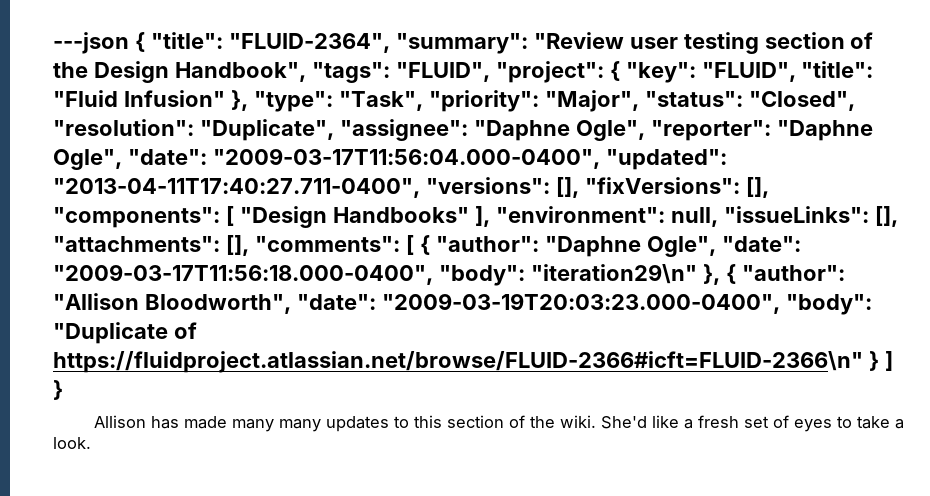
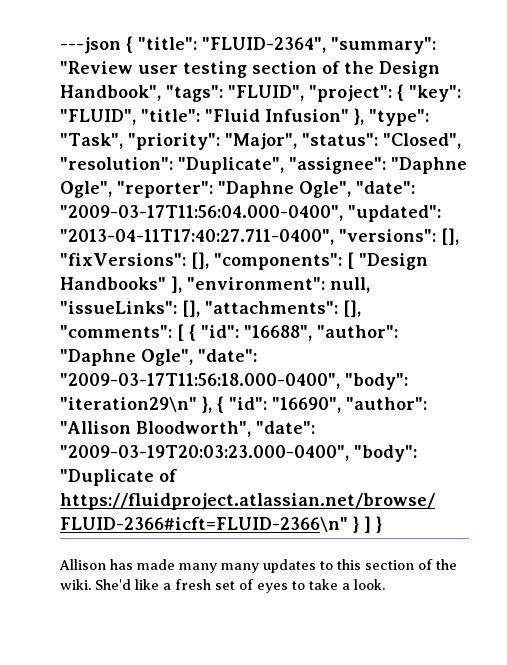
- [ { "author":
+ [ { "id": "16688", "author":
- "iteration29\n" }, { "author":
+ "iteration29\n" }, { "id": "16690", "author":

